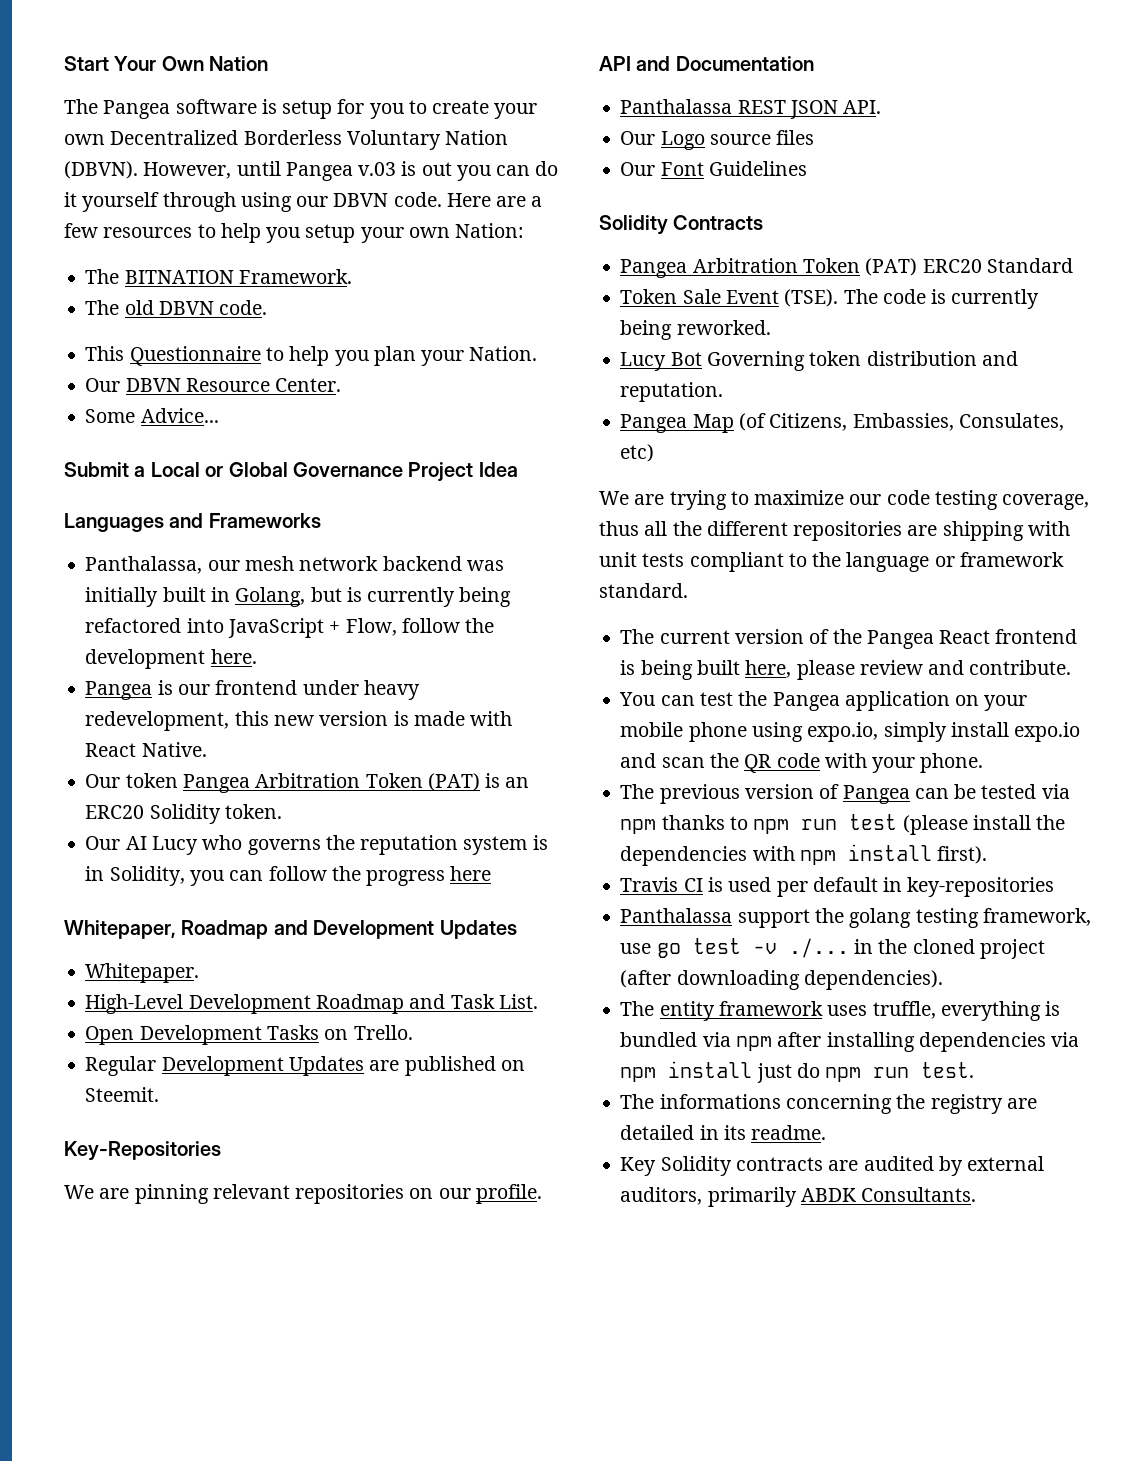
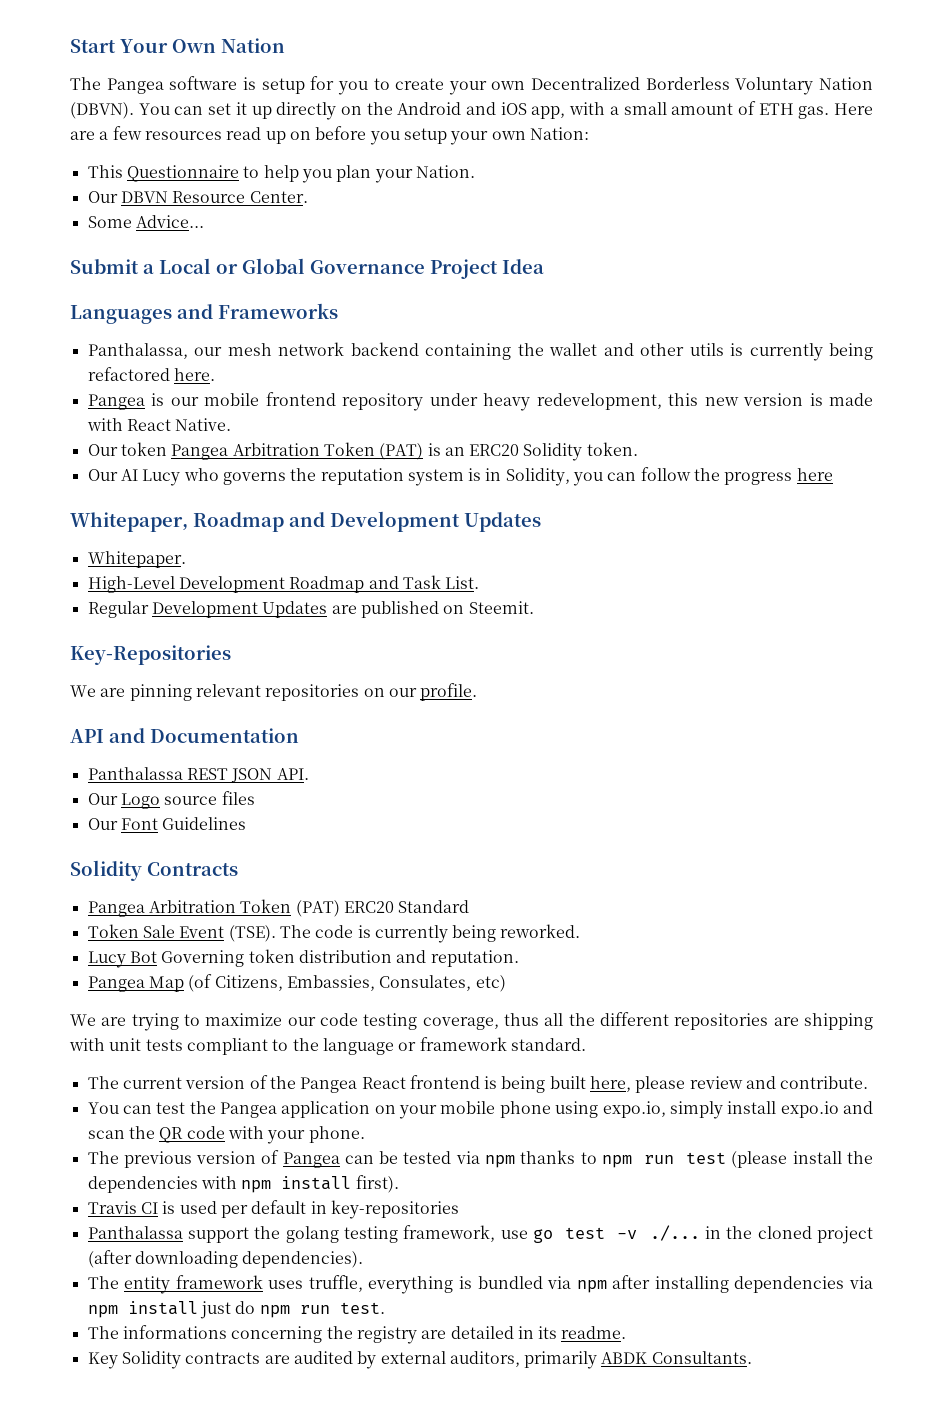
- However, until Pangea v.03 is out you can do it yourself through using our DBVN code.
+ You can set it up directly on the Android and iOS app, with a small amount of ETH gas.
- Here are a few resources to help you setup your own Nation:
+ Here are a few resources read up on before you setup your own Nation:
- The BITNATION Framework.
- The old DBVN code.
- Panthalassa, our mesh network backend was initially built in Golang, but is currently being refactored into JavaScript + Flow, follow the development here.
+ Panthalassa, our mesh network backend containing the wallet and other utils is currently being refactored here.
- Pangea is our frontend under heavy redevelopment, this new version is made with React Native.
+ Pangea is our mobile frontend repository under heavy redevelopment, this new version is made with React Native.
- Open Development Tasks on Trello.

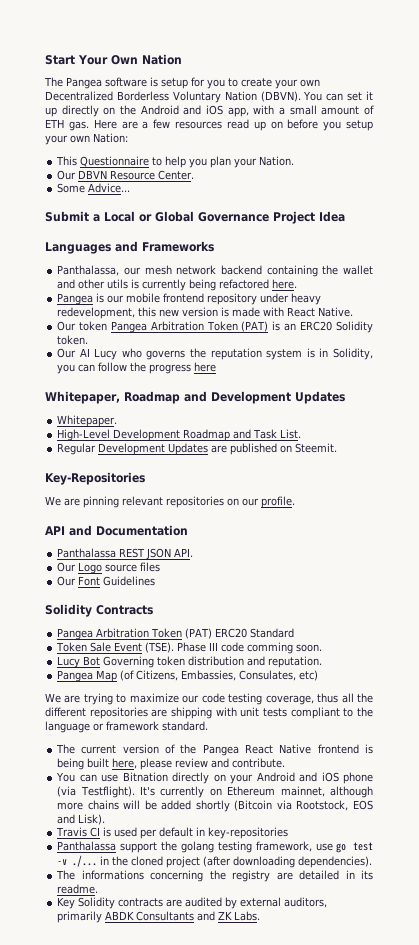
- The code is currently being reworked.
+ Phase III code comming soon.
- The current version of the Pangea React frontend is being built here, please review and contribute.
+ The current version of the Pangea React Native frontend is being built here, please review and contribute.
- You can test the Pangea application on your mobile phone using expo.io, simply install expo.io and scan the QR code with your phone.
- The previous version of Pangea can be tested via npm thanks to npm run test (please install the dependencies with npm install first).
+ You can use Bitnation directly on your Android and iOS phone (via Testflight). It's currently on Ethereum mainnet, although more chains will be added shortly (Bitcoin via Rootstock, EOS and Lisk).
- The entity framework uses truffle, everything is bundled via npm after installing dependencies via npm install just do npm run test.
- Key Solidity contracts are audited by external auditors, primarily ABDK Consultants.
+ Key Solidity contracts are audited by external auditors, primarily ABDK Consultants and ZK Labs.

